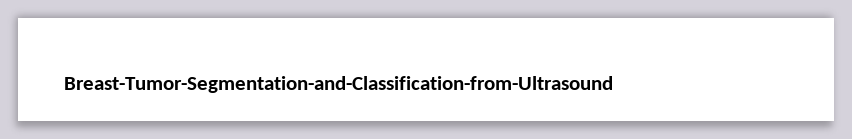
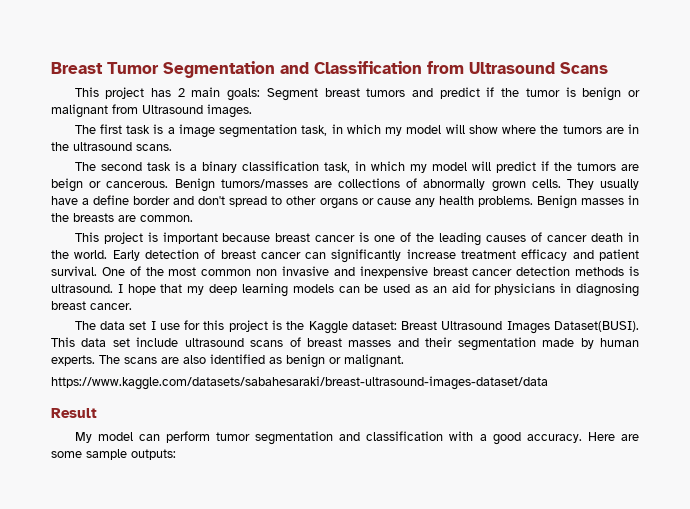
- Breast-Tumor-Segmentation-and-Classification-from-Ultrasound
+ Breast Tumor Segmentation and Classification from Ultrasound Scans
+ This project has 2 main goals: Segment breast tumors and predict if the tumor is benign or malignant from Ultrasound images.
+ The first task is a image segmentation task, in which my model will show where the tumors are in the ultrasound scans.
+ The second task is a binary classification task, in which my model will predict if the tumors are beign or cancerous. Benign tumors/masses are collections of abnormally grown cells. They usually have a define border and don't spread to other organs or cause any health problems. Benign masses in the breasts are common.
+ This project is important because breast cancer is one of the leading causes of cancer death in the world. Early detection of breast cancer can significantly increase treatment efficacy and patient survival. One of the most common non invasive and inexpensive breast cancer detection methods is ultrasound. I hope that my deep learning models can be used as an aid for physicians in diagnosing breast cancer.
+ The data set I use for this project is the Kaggle dataset: Breast Ultrasound Images Dataset(BUSI). This data set include ultrasound scans of breast masses and their segmentation made by human experts. The scans are also identified as benign or malignant.
+ https://www.kaggle.com/datasets/sabahesaraki/breast-ultrasound-images-dataset/data
+ Result
+ My model can perform tumor segmentation and classification with a good accuracy. Here are some sample outputs:

